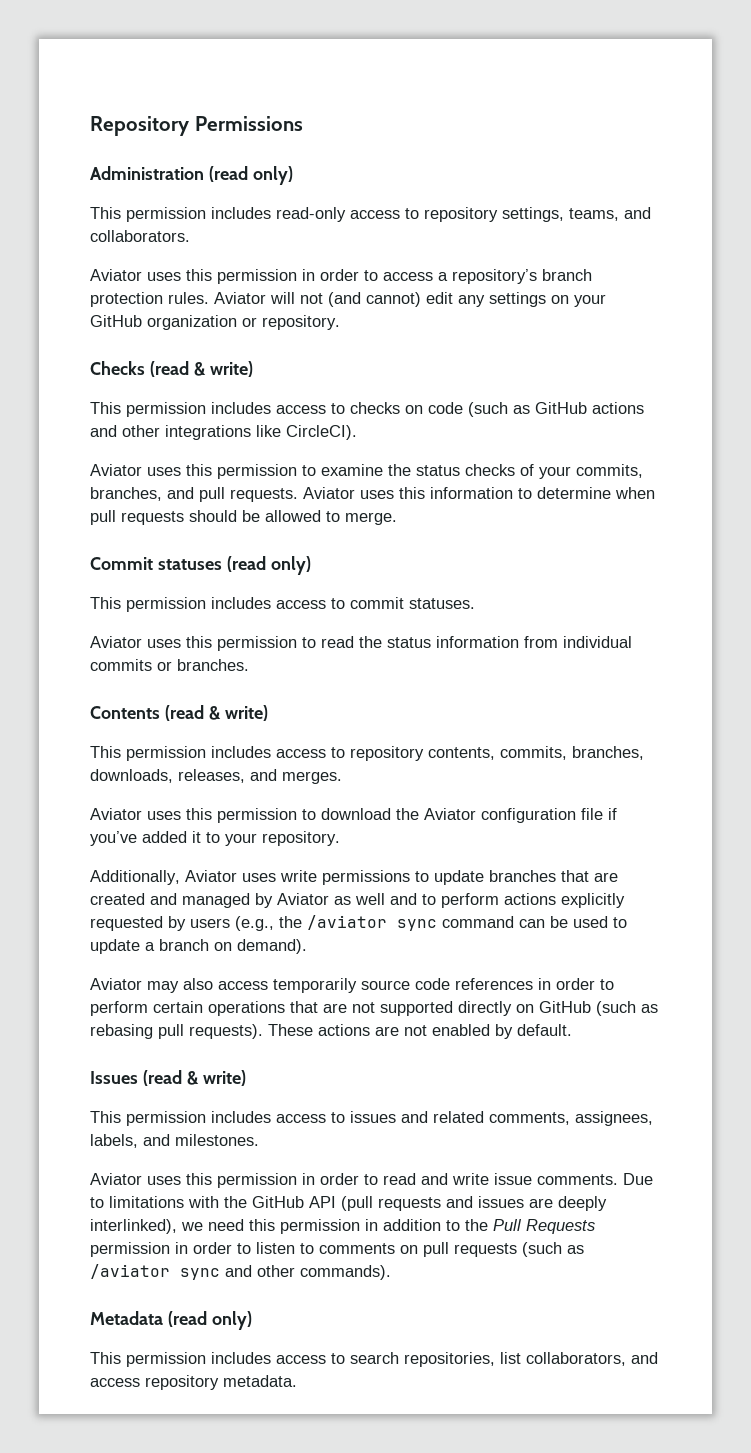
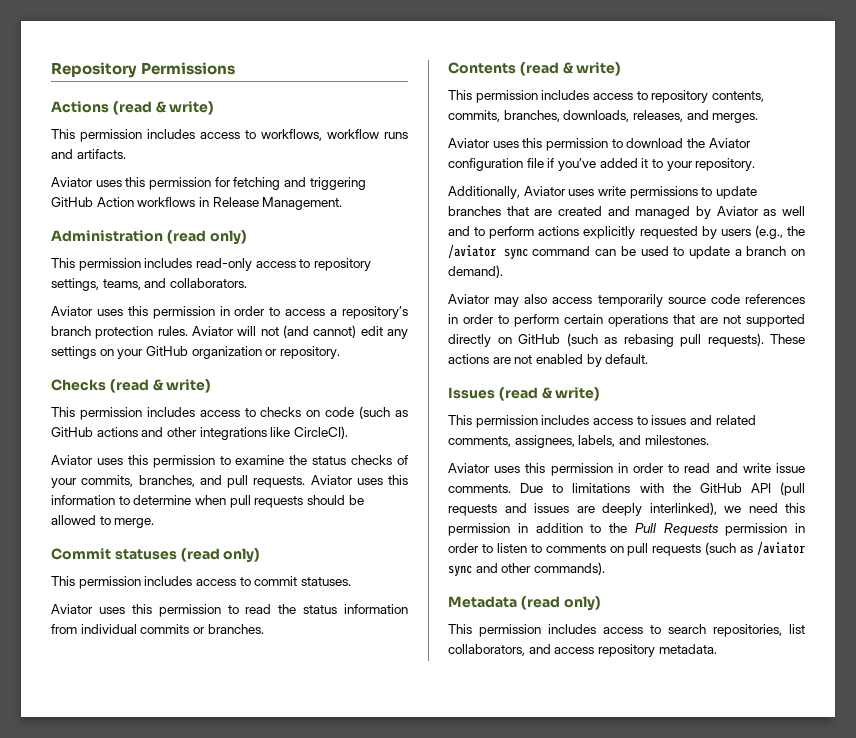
+ Actions (read & write)
+ This permission includes access to workflows, workflow runs and artifacts.
+ Aviator uses this permission for fetching and triggering GitHub Action workflows in Release Management.

